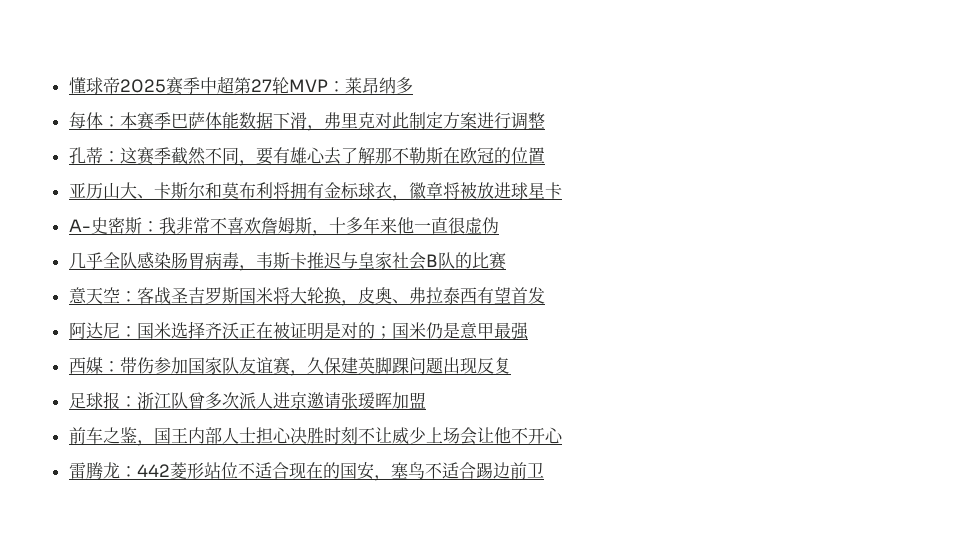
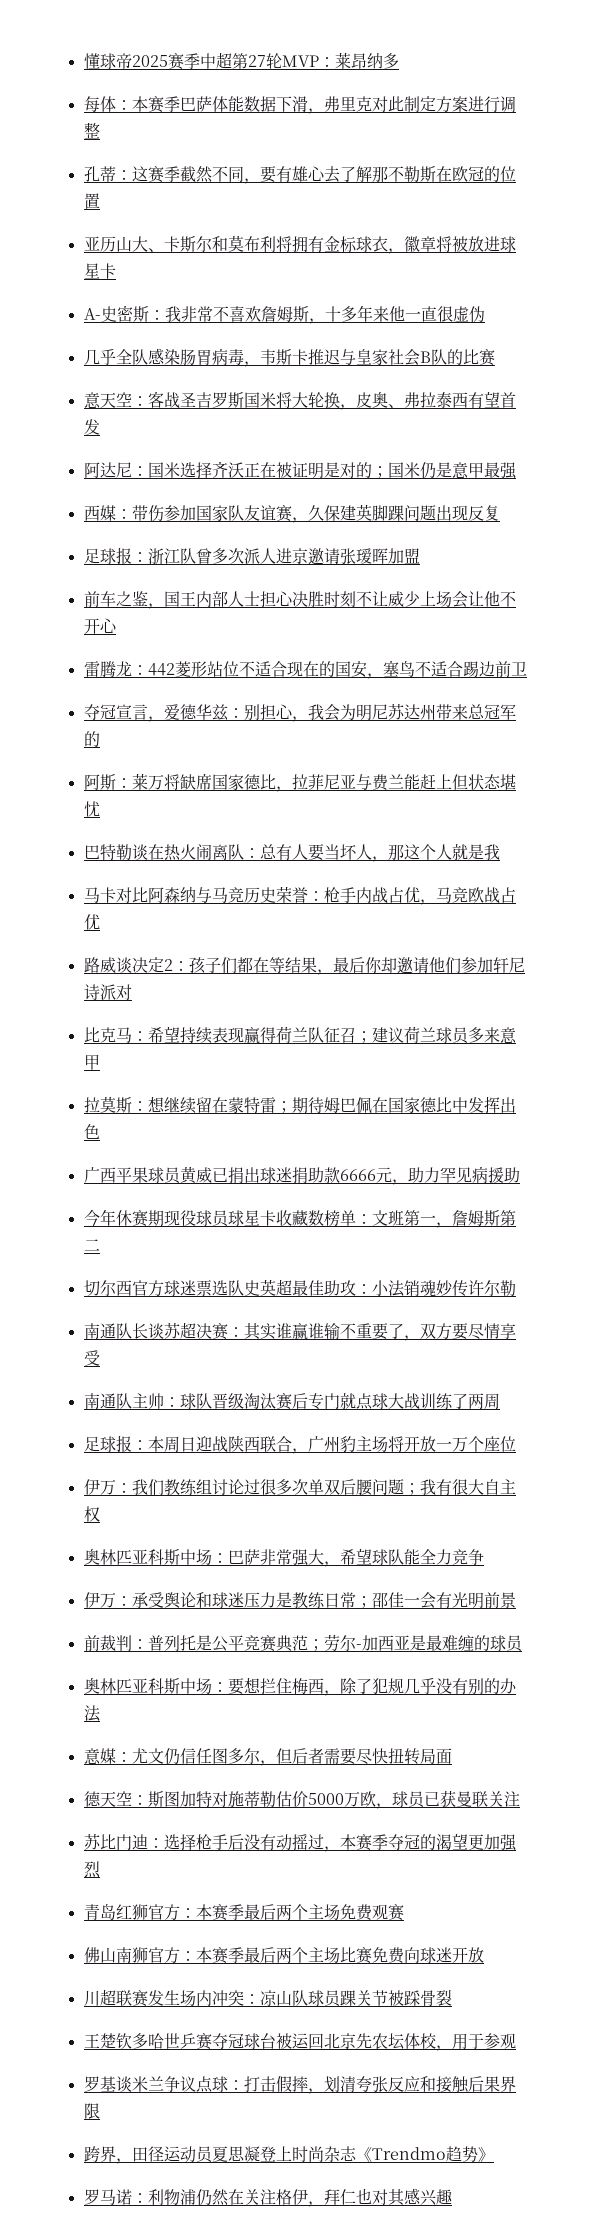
+ 夺冠宣言，爱德华兹：别担心，我会为明尼苏达州带来总冠军的
+ 阿斯：莱万将缺席国家德比，拉菲尼亚与费兰能赶上但状态堪忧
+ 巴特勒谈在热火闹离队：总有人要当坏人，那这个人就是我
+ 马卡对比阿森纳与马竞历史荣誉：枪手内战占优，马竞欧战占优
+ 路威谈决定2：孩子们都在等结果，最后你却邀请他们参加轩尼诗派对
+ 比克马：希望持续表现赢得荷兰队征召；建议荷兰球员多来意甲
+ 拉莫斯：想继续留在蒙特雷；期待姆巴佩在国家德比中发挥出色
+ 广西平果球员黄威已捐出球迷捐助款6666元，助力罕见病援助
+ 今年休赛期现役球员球星卡收藏数榜单：文班第一，詹姆斯第二
+ 切尔西官方球迷票选队史英超最佳助攻：小法销魂妙传许尔勒
+ 南通队长谈苏超决赛：其实谁赢谁输不重要了，双方要尽情享受
+ 南通队主帅：球队晋级淘汰赛后专门就点球大战训练了两周
+ 足球报：本周日迎战陕西联合，广州豹主场将开放一万个座位
+ 伊万：我们教练组讨论过很多次单双后腰问题；我有很大自主权
+ 奥林匹亚科斯中场：巴萨非常强大，希望球队能全力竞争
+ 伊万：承受舆论和球迷压力是教练日常；邵佳一会有光明前景
+ 前裁判：普列托是公平竞赛典范；劳尔-加西亚是最难缠的球员
+ 奥林匹亚科斯中场：要想拦住梅西，除了犯规几乎没有别的办法
+ 意媒：尤文仍信任图多尔，但后者需要尽快扭转局面
+ 德天空：斯图加特对施蒂勒估价5000万欧，球员已获曼联关注
+ 苏比门迪：选择枪手后没有动摇过，本赛季夺冠的渴望更加强烈
+ 青岛红狮官方：本赛季最后两个主场免费观赛
+ 佛山南狮官方：本赛季最后两个主场比赛免费向球迷开放
+ 川超联赛发生场内冲突：凉山队球员踝关节被踩骨裂
+ 王楚钦多哈世乒赛夺冠球台被运回北京先农坛体校，用于参观
+ 罗基谈米兰争议点球：打击假摔，划清夸张反应和接触后果界限
+ 跨界，田径运动员夏思凝登上时尚杂志《Trendmo趋势》
+ 罗马诺：利物浦仍然在关注格伊，拜仁也对其感兴趣

